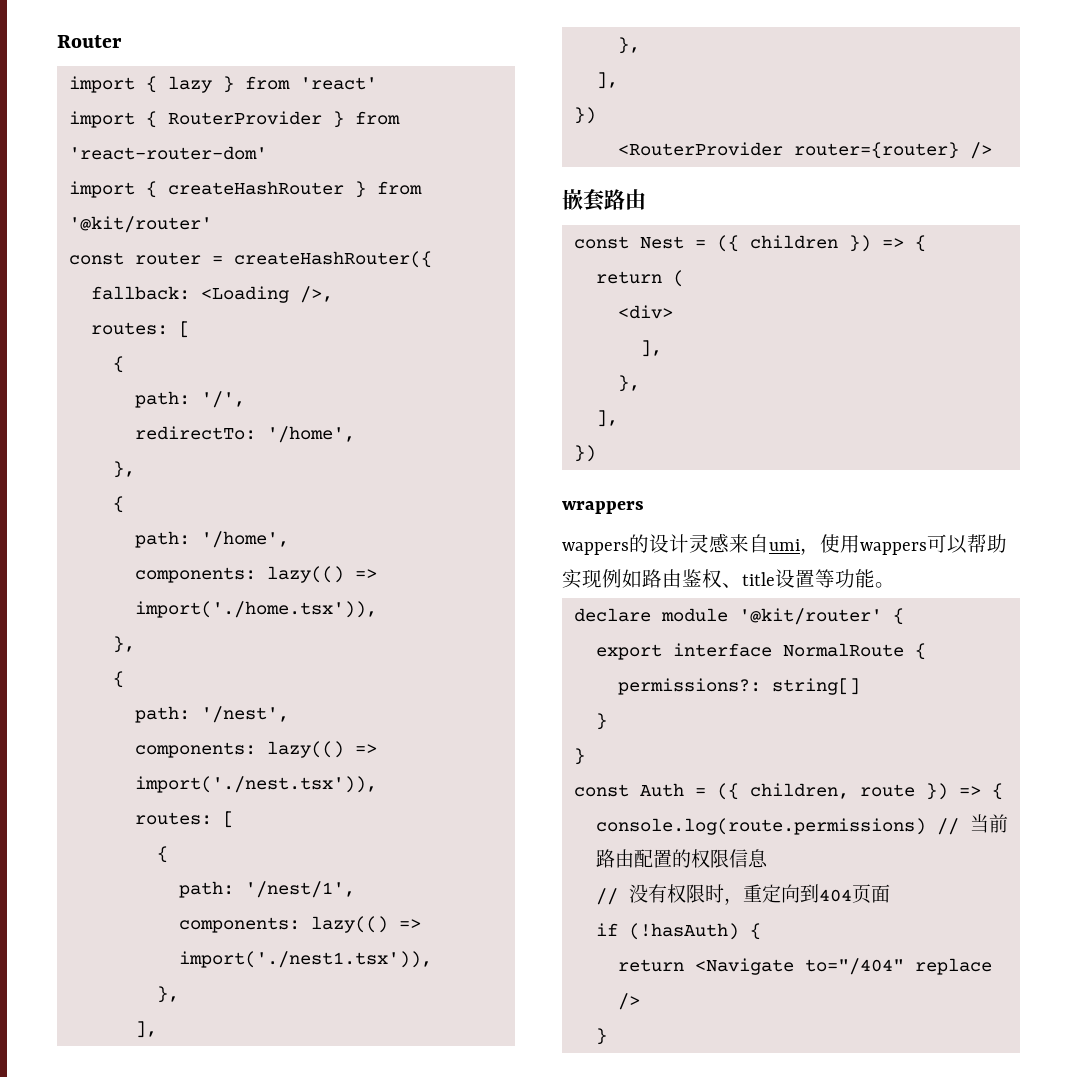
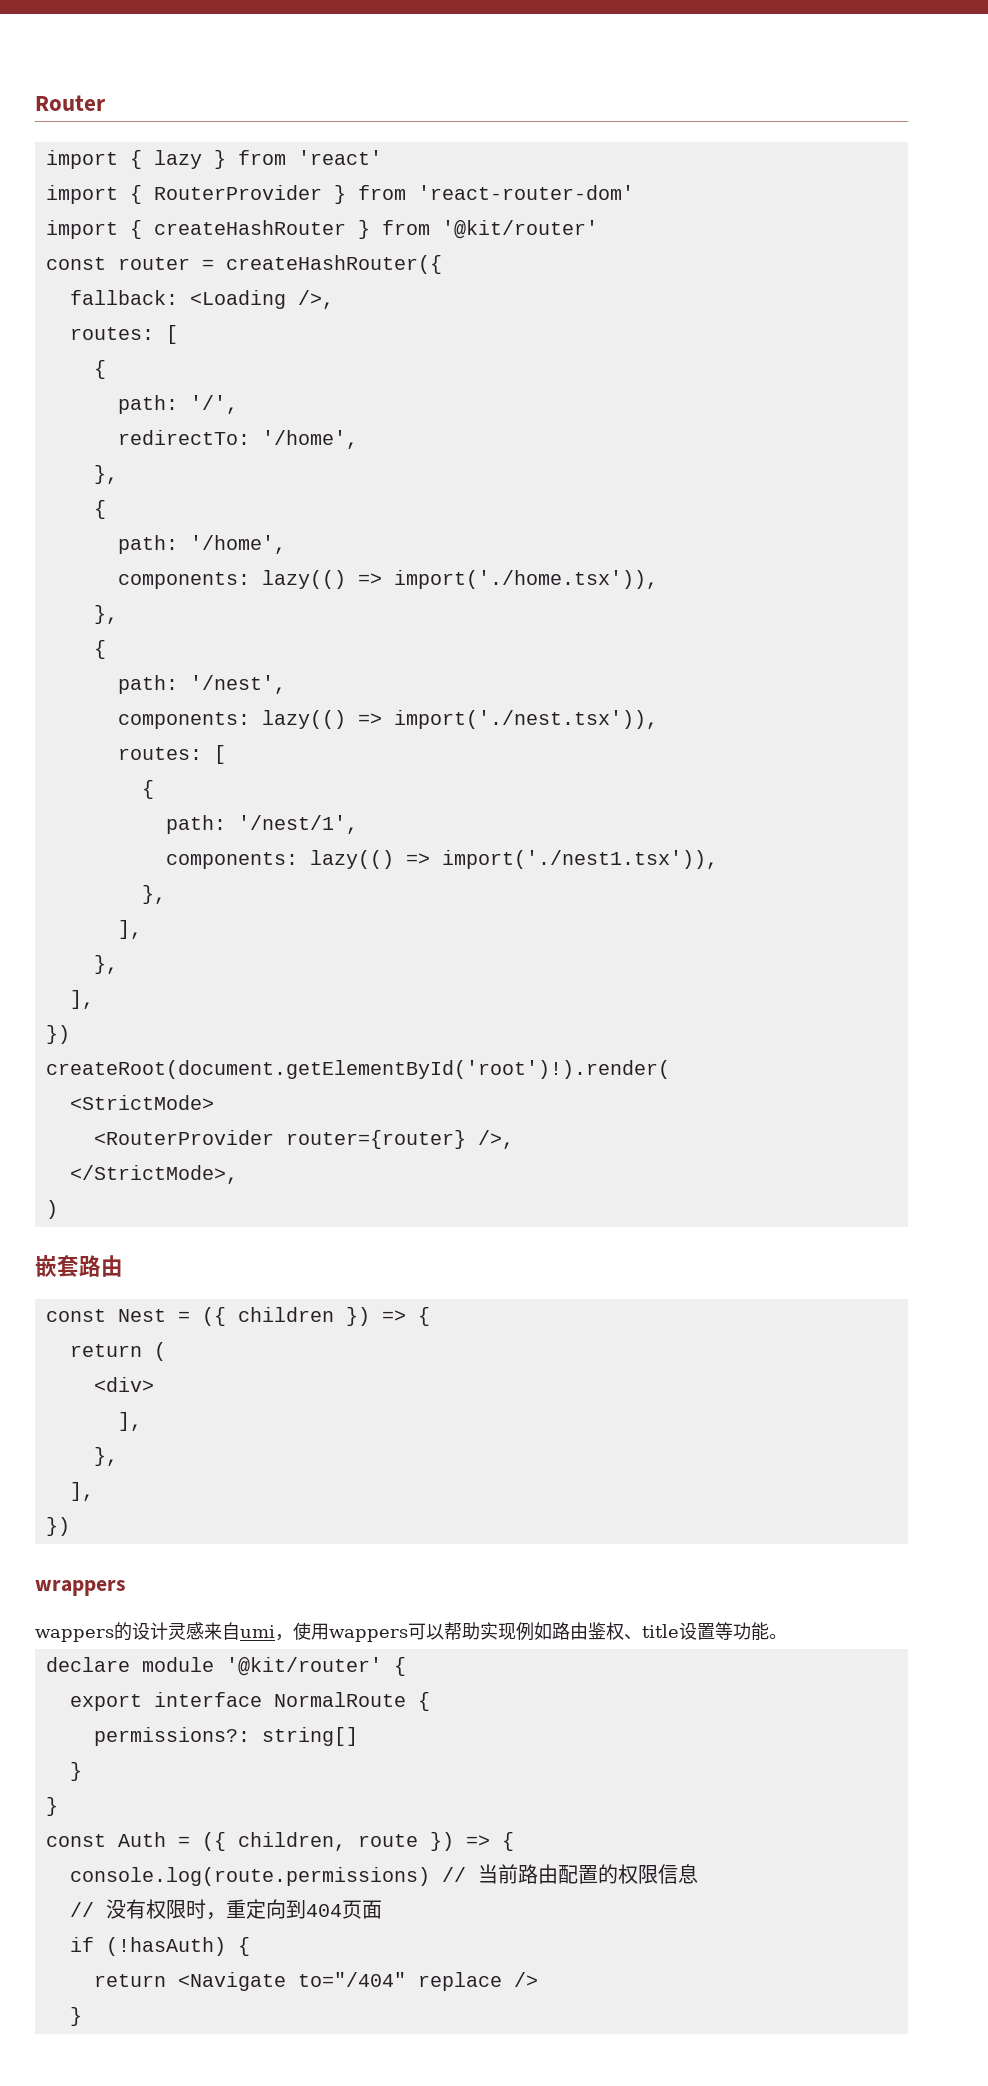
+ createRoot(document.getElementById('root')!).render(
+ <StrictMode>
- <RouterProvider router={router} />
+ <RouterProvider router={router} />,
+ </StrictMode>,
+ )

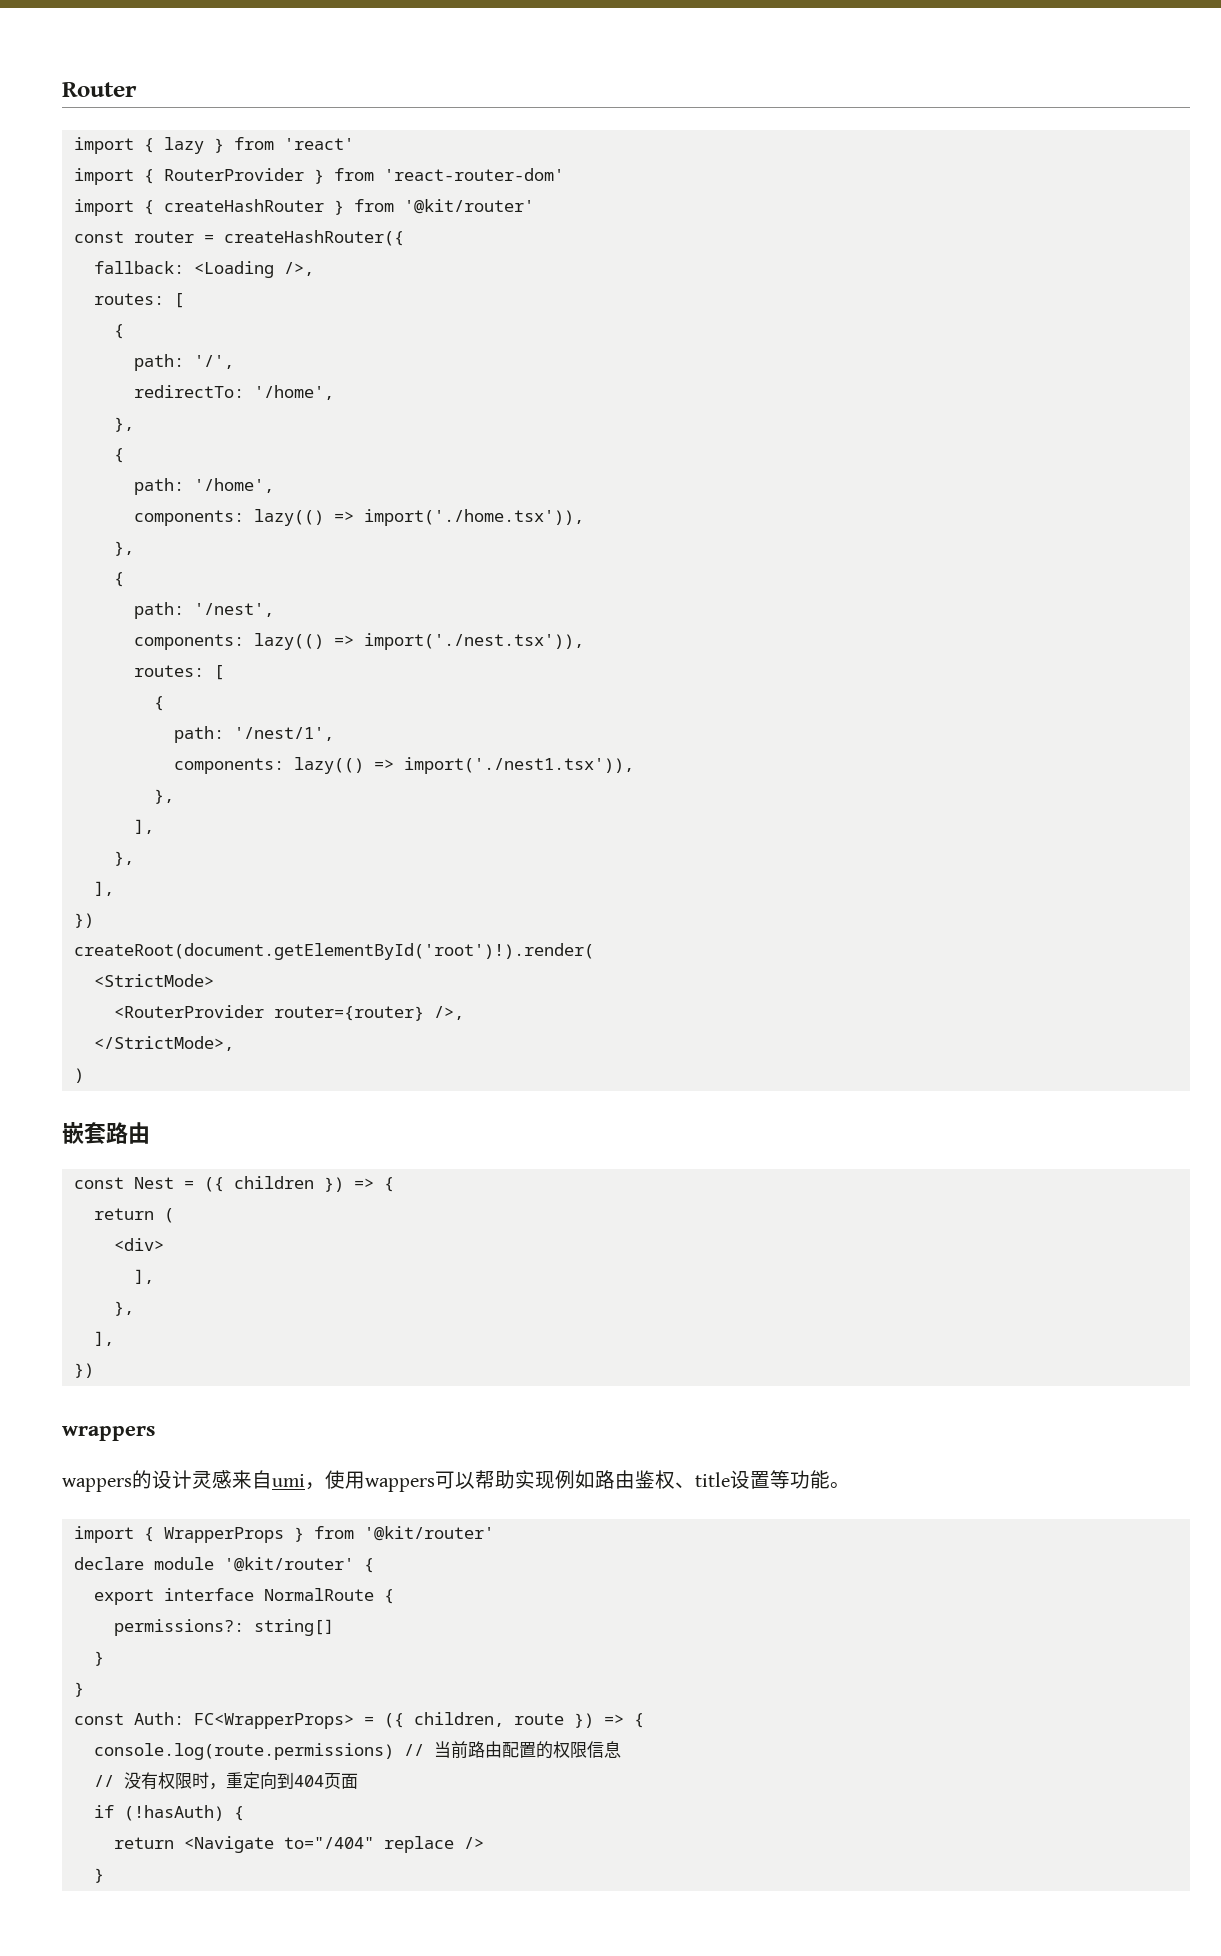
+ import { WrapperProps } from '@kit/router'
- const Auth = ({ children, route }) => {
+ const Auth: FC<WrapperProps> = ({ children, route }) => {

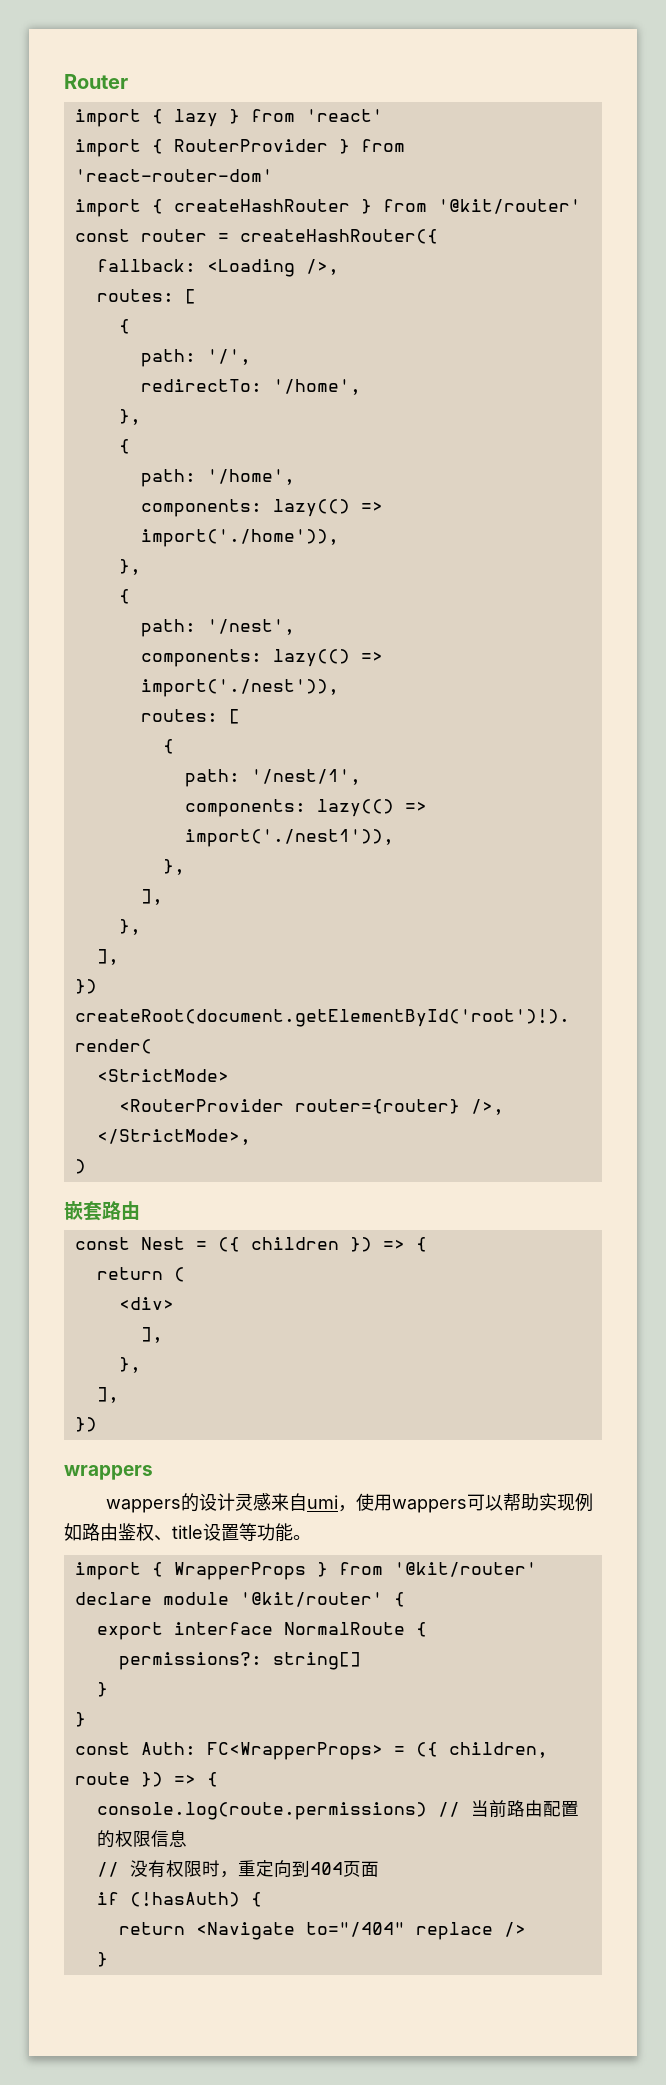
- components: lazy(() => import('./home.tsx')),
+ components: lazy(() => import('./home')),
- components: lazy(() => import('./nest.tsx')),
+ components: lazy(() => import('./nest')),
- components: lazy(() => import('./nest1.tsx')),
+ components: lazy(() => import('./nest1')),

